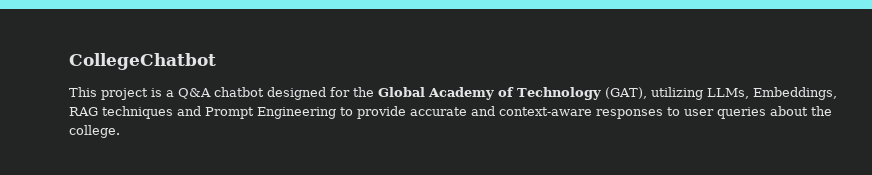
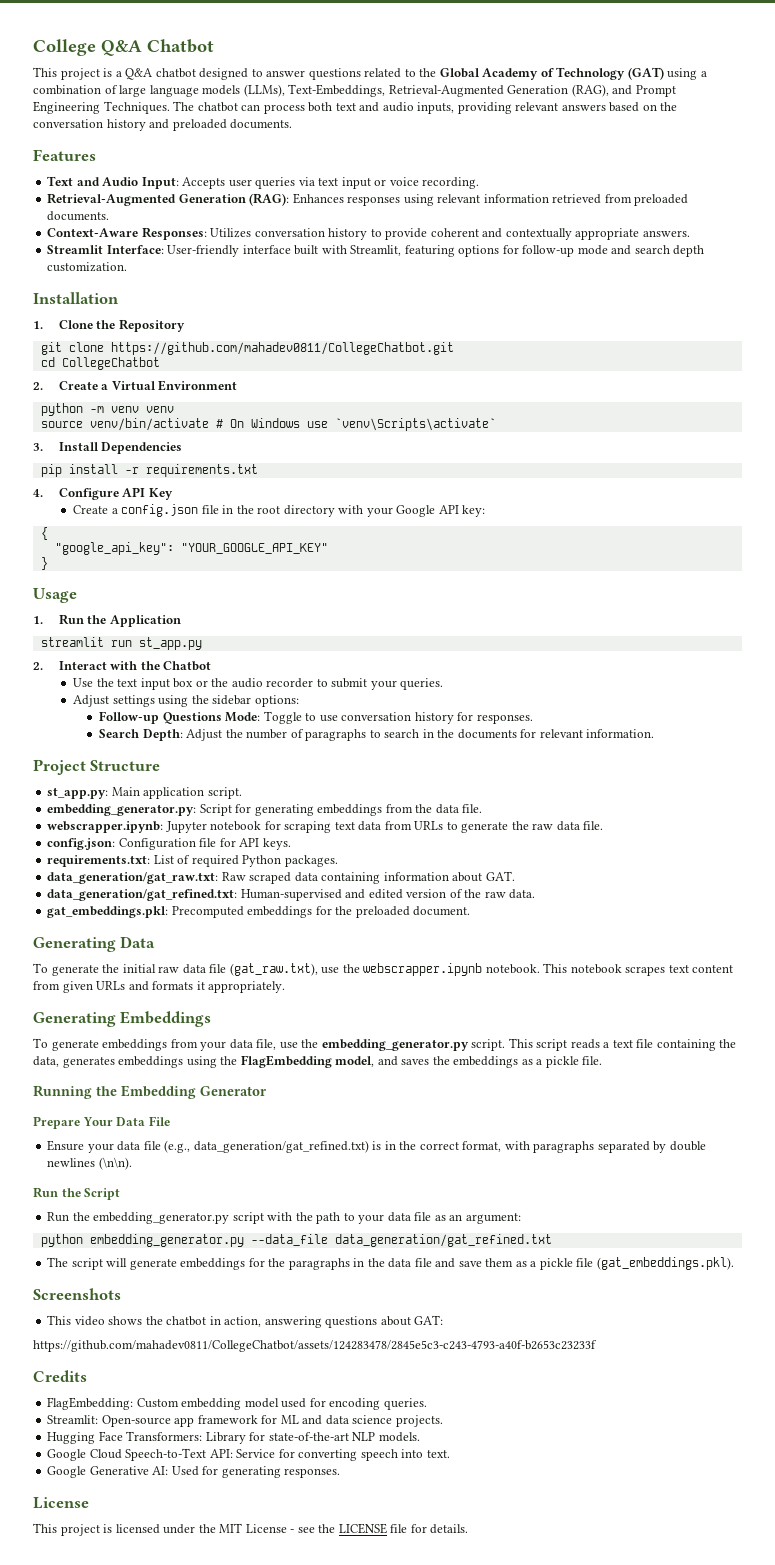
- CollegeChatbot
+ College Q&A Chatbot
- This project is a Q&A chatbot designed for the Global Academy of Technology (GAT), utilizing LLMs, Embeddings, RAG techniques and Prompt Engineering to provide accurate and context-aware responses to user queries about the college.
+ This project is a Q&A chatbot designed to answer questions related to the Global Academy of Technology (GAT) using a combination of large language models (LLMs), Text-Embeddings, Retrieval-Augmented Generation (RAG), and Prompt Engineering Techniques. The chatbot can process both text and audio inputs, providing relevant answers based on the conversation history and preloaded documents.
+ Features
+ Text and Audio Input: Accepts user queries via text input or voice recording.
+ Retrieval-Augmented Generation (RAG): Enhances responses using relevant information retrieved from preloaded documents.
+ Context-Aware Responses: Utilizes conversation history to provide coherent and contextually appropriate answers.
+ Streamlit Interface: User-friendly interface built with Streamlit, featuring options for follow-up mode and search depth customization.
+ Installation
+ 1. Clone the Repository
+ git clone https://github.com/mahadev0811/CollegeChatbot.git
+ cd CollegeChatbot
+ 2. Create a Virtual Environment
+ python -m venv venv
+ source venv/bin/activate # On Windows use `venv\Scripts\activate`
+ 3. Install Dependencies
+ pip install -r requirements.txt
+ 4. Configure API Key
+ Create a config.json file in the root directory with your Google API key:
+ {
+ "google_api_key": "YOUR_GOOGLE_API_KEY"
+ }
+ Usage
+ 1. Run the Application
+ streamlit run st_app.py
+ 2. Interact with the Chatbot
+ Use the text input box or the audio recorder to submit your queries.
+ Adjust settings using the sidebar options:
+ Follow-up Questions Mode: Toggle to use conversation history for responses.
+ Search Depth: Adjust the number of paragraphs to search in the documents for relevant information.
+ Project Structure
+ st_app.py: Main application script.
+ embedding_generator.py: Script for generating embeddings from the data file.
+ webscrapper.ipynb: Jupyter notebook for scraping text data from URLs to generate the raw data file.
+ config.json: Configuration file for API keys.
+ requirements.txt: List of required Python packages.
+ data_generation/gat_raw.txt: Raw scraped data containing information about GAT.
+ data_generation/gat_refined.txt: Human-supervised and edited version of the raw data.
+ gat_embeddings.pkl: Precomputed embeddings for the preloaded document.
+ Generating Data
+ To generate the initial raw data file (gat_raw.txt), use the webscrapper.ipynb notebook. This notebook scrapes text content from given URLs and formats it appropriately.
+ Generating Embeddings
+ To generate embeddings from your data file, use the embedding_generator.py script. This script reads a text file containing the data, generates embeddings using the FlagEmbedding model, and saves the embeddings as a pickle file.
+ Running the Embedding Generator
+ Prepare Your Data File
+ Ensure your data file (e.g., data_generation/gat_refined.txt) is in the correct format, with paragraphs separated by double newlines (\n\n).
+ Run the Script
+ Run the embedding_generator.py script with the path to your data file as an argument:
+ python embedding_generator.py --data_file data_generation/gat_refined.txt
+ The script will generate embeddings for the paragraphs in the data file and save them as a pickle file (gat_embeddings.pkl).
+ Screenshots
+ This video shows the chatbot in action, answering questions about GAT:
+ https://github.com/mahadev0811/CollegeChatbot/assets/124283478/2845e5c3-c243-4793-a40f-b2653c23233f
+ Credits
+ FlagEmbedding: Custom embedding model used for encoding queries.
+ Streamlit: Open-source app framework for ML and data science projects.
+ Hugging Face Transformers: Library for state-of-the-art NLP models.
+ Google Cloud Speech-to-Text API: Service for converting speech into text.
+ Google Generative AI: Used for generating responses.
+ License
+ This project is licensed under the MIT License - see the LICENSE file for details.

